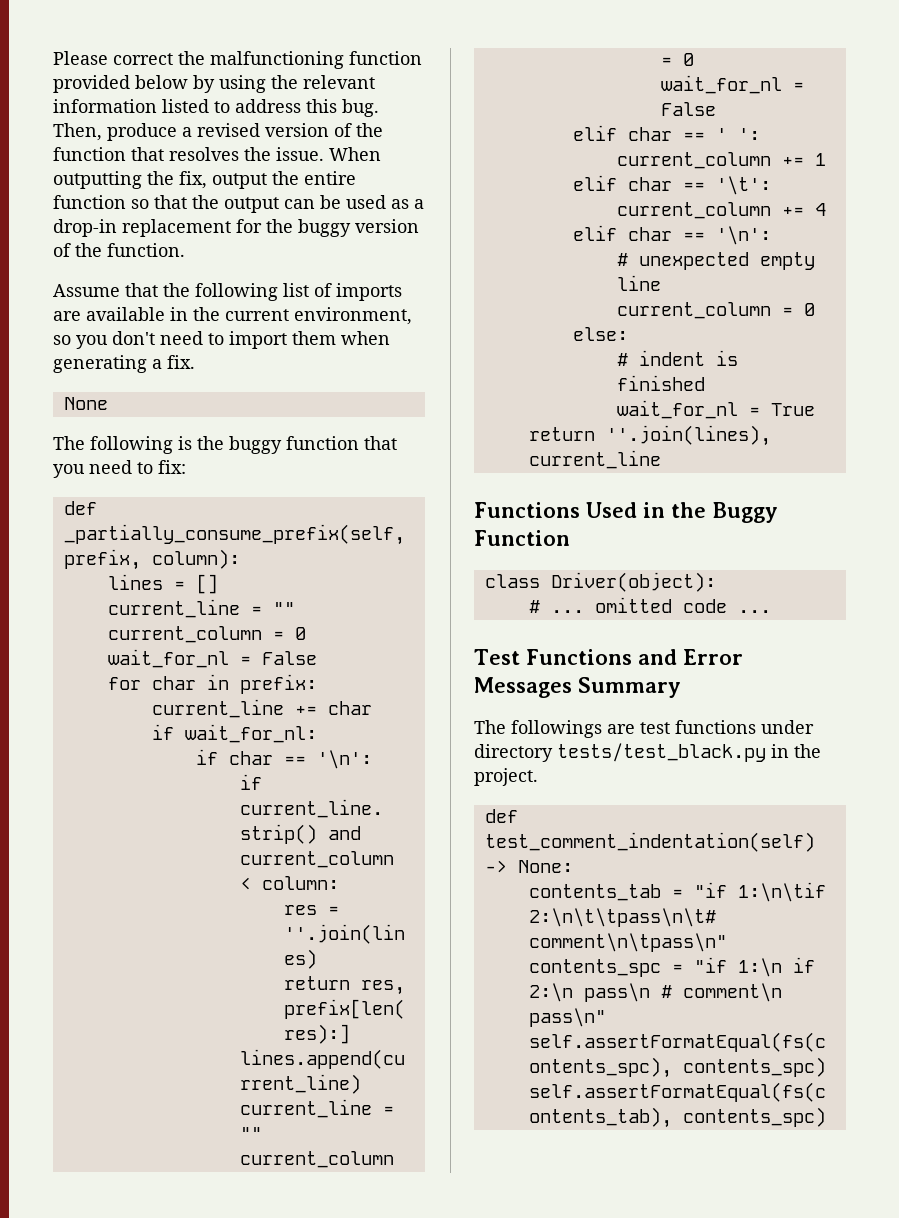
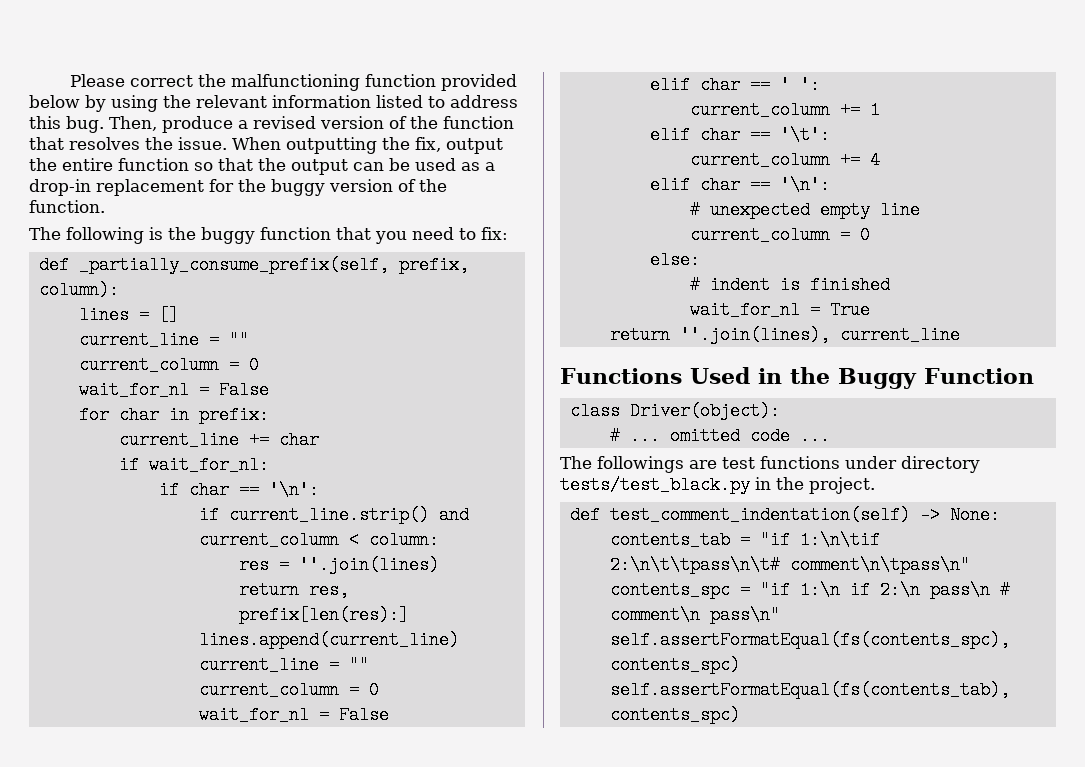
- Assume that the following list of imports are available in the current environment, so you don't need to import them when generating a fix.
- None
- Test Functions and Error Messages Summary

